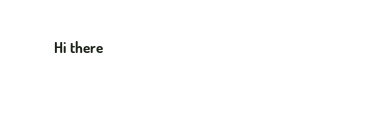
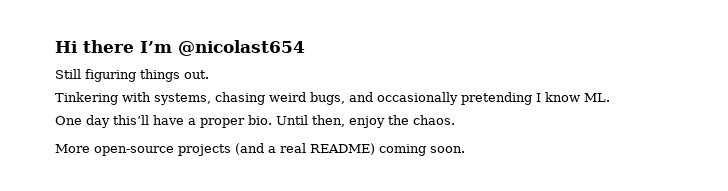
- Hi there
+ Hi there I’m @nicolast654
+ Still figuring things out.
+ Tinkering with systems, chasing weird bugs, and occasionally pretending I know ML.
+ One day this’ll have a proper bio. Until then, enjoy the chaos.
+ More open-source projects (and a real README) coming soon.

